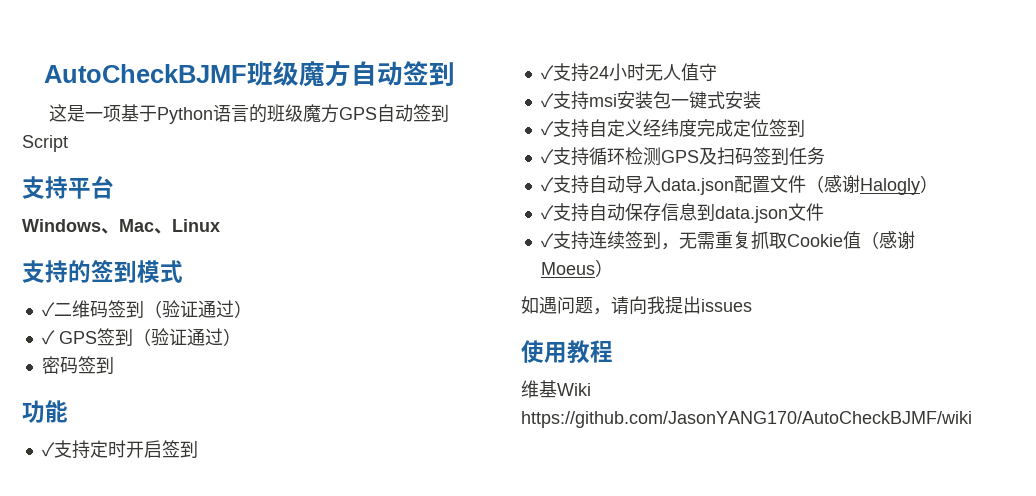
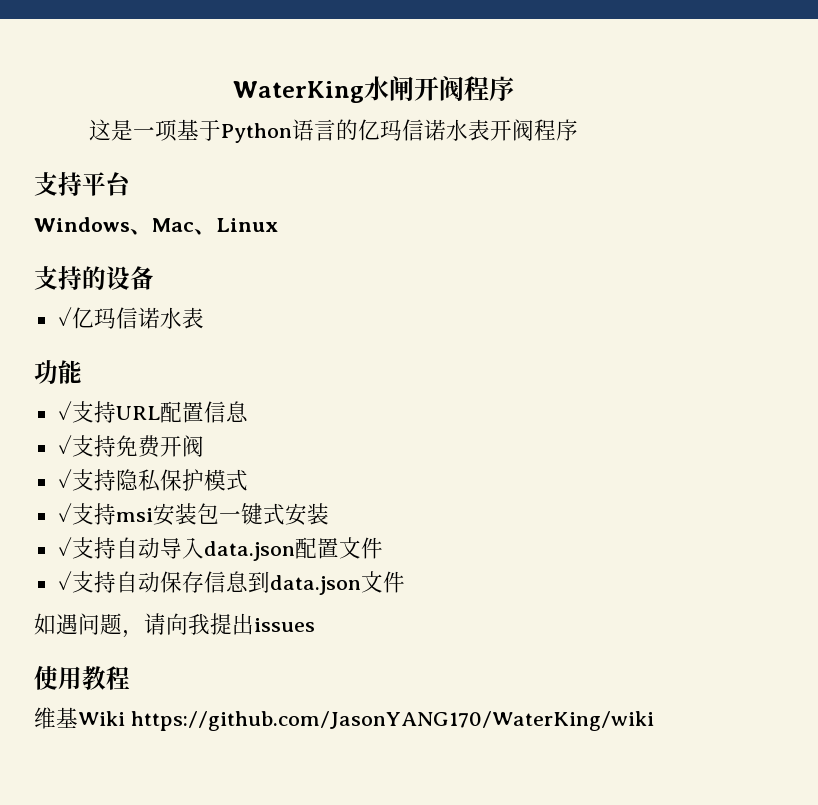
- AutoCheckBJMF班级魔方自动签到
+ WaterKing水闸开阀程序
- 这是一项基于Python语言的班级魔方GPS自动签到Script
+ 这是一项基于Python语言的亿玛信诺水表开阀程序
- 支持的签到模式
- ✓二维码签到（验证通过）
- ✓ GPS签到（验证通过）
- 密码签到
+ 支持的设备
+ ✓亿玛信诺水表
- ✓支持定时开启签到
- ✓支持24小时无人值守
+ ✓支持URL配置信息
+ ✓支持免费开阀
+ ✓支持隐私保护模式
- ✓支持自定义经纬度完成定位签到
- ✓支持循环检测GPS及扫码签到任务
- ✓支持自动导入data.json配置文件（感谢Halogly）
+ ✓支持自动导入data.json配置文件
- ✓支持连续签到，无需重复抓取Cookie值（感谢Moeus）
- 维基Wiki https://github.com/JasonYANG170/AutoCheckBJMF/wiki
+ 维基Wiki https://github.com/JasonYANG170/WaterKing/wiki

